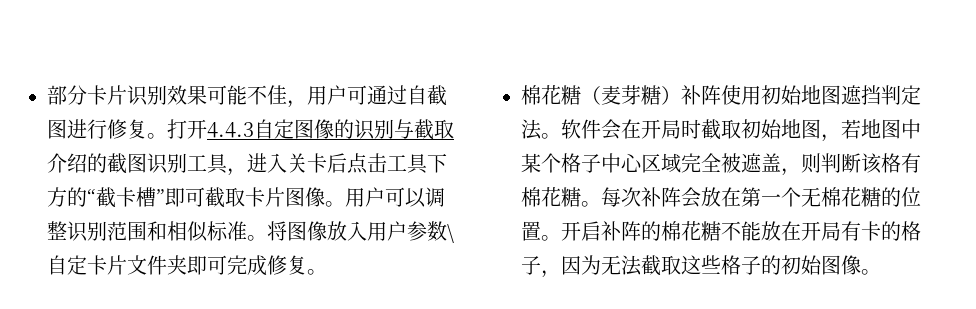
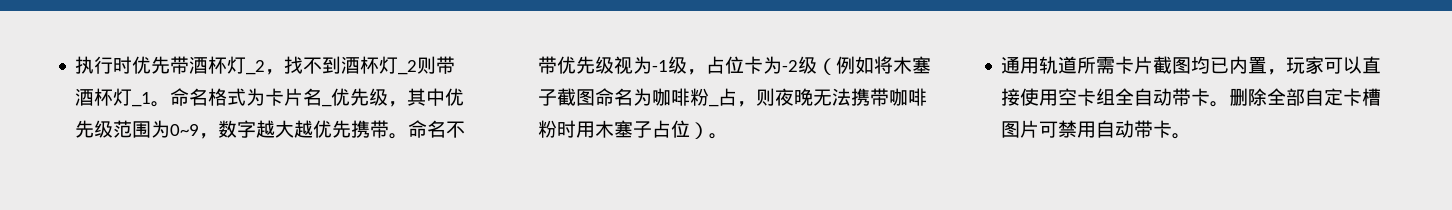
- 部分卡片识别效果可能不佳，用户可通过自截图进行修复。打开4.4.3自定图像的识别与截取介绍的截图识别工具，进入关卡后点击工具下方的“截卡槽”即可截取卡片图像。用户可以调整识别范围和相似标准。将图像放入用户参数\自定卡片文件夹即可完成修复。
- 棉花糖（麦芽糖）补阵使用初始地图遮挡判定法。软件会在开局时截取初始地图，若地图中某个格子中心区域完全被遮盖，则判断该格有棉花糖。每次补阵会放在第一个无棉花糖的位置。开启补阵的棉花糖不能放在开局有卡的格子，因为无法截取这些格子的初始图像。
+ 执行时优先带酒杯灯_2，找不到酒杯灯_2则带酒杯灯_1。命名格式为卡片名_优先级，其中优先级范围为0~9，数字越大越优先携带。命名不带优先级视为-1级，占位卡为-2级（例如将木塞子截图命名为咖啡粉_占，则夜晚无法携带咖啡粉时用木塞子占位）。
+ 通用轨道所需卡片截图均已内置，玩家可以直接使用空卡组全自动带卡。删除全部自定卡槽图片可禁用自动带卡。

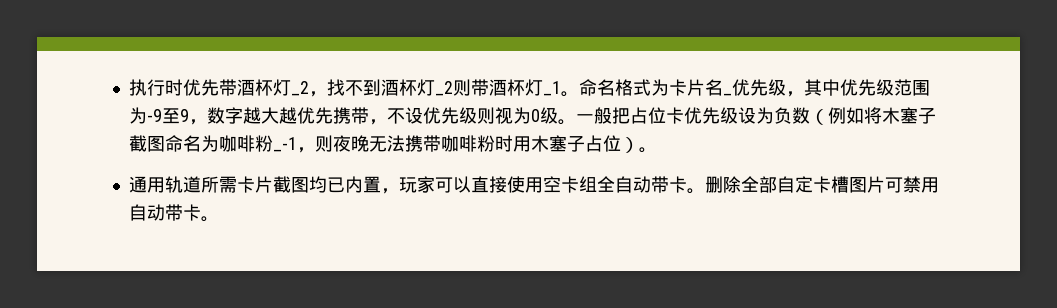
- 命名格式为卡片名_优先级，其中优先级范围为0~9，数字越大越优先携带。命名不带优先级视为-1级，占位卡为-2级（例如将木塞子截图命名为咖啡粉_占，则夜晚无法携带咖啡粉时用木塞子占位）。
+ 命名格式为卡片名_优先级，其中优先级范围为-9至9，数字越大越优先携带，不设优先级则视为0级。一般把占位卡优先级设为负数（例如将木塞子截图命名为咖啡粉_-1，则夜晚无法携带咖啡粉时用木塞子占位）。

